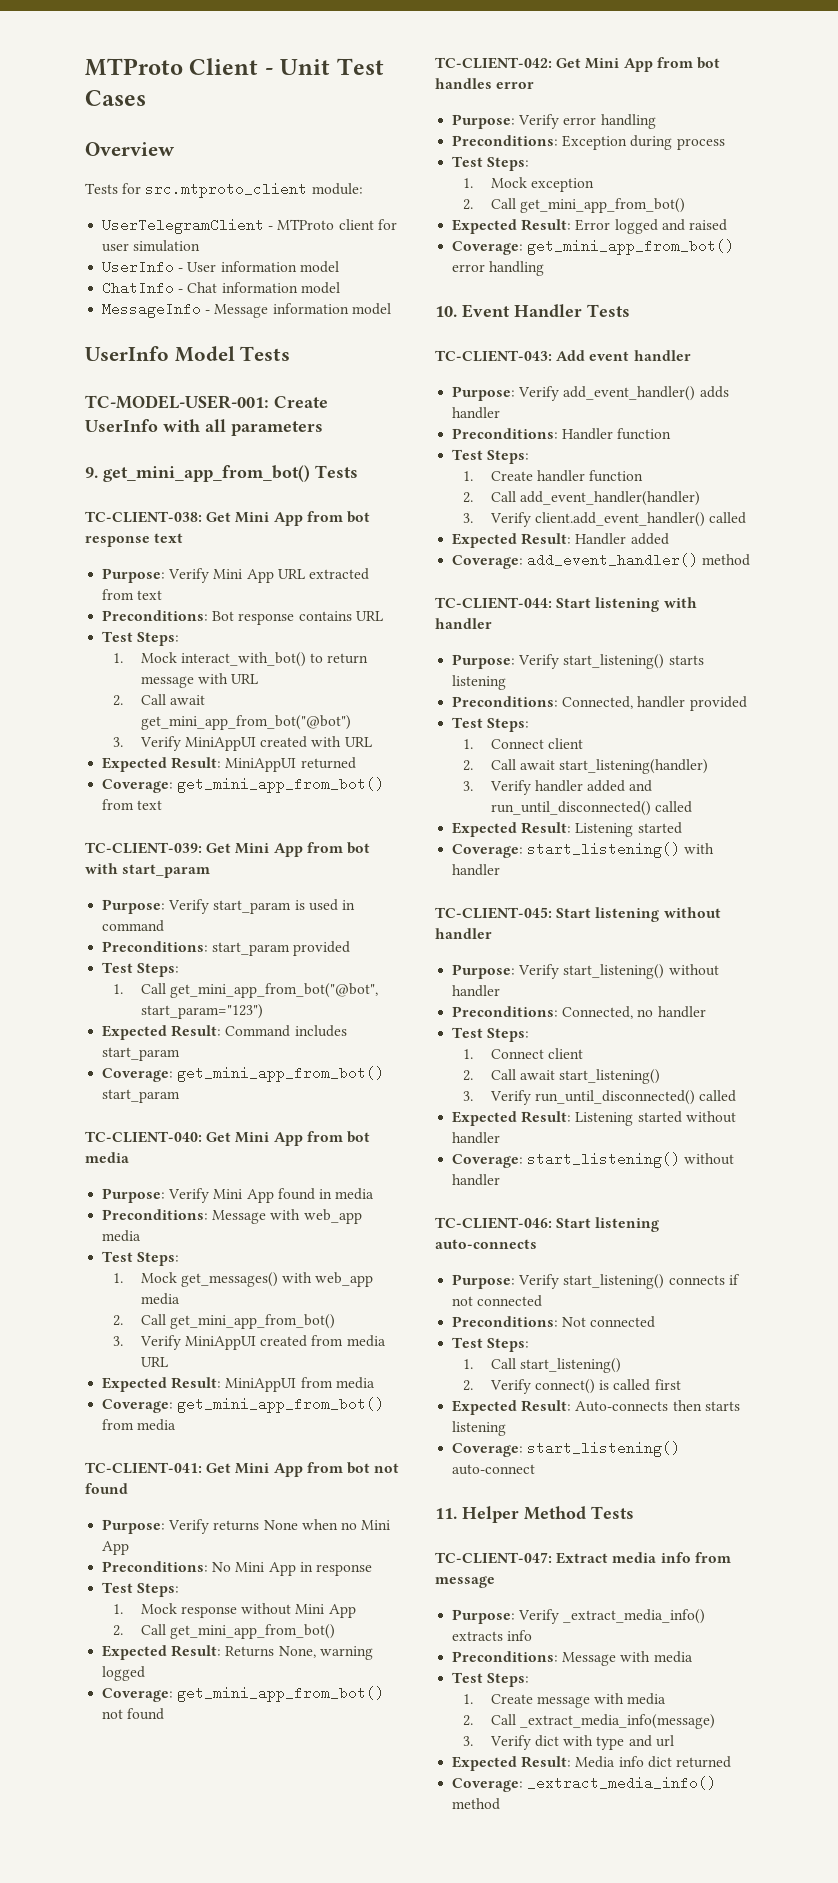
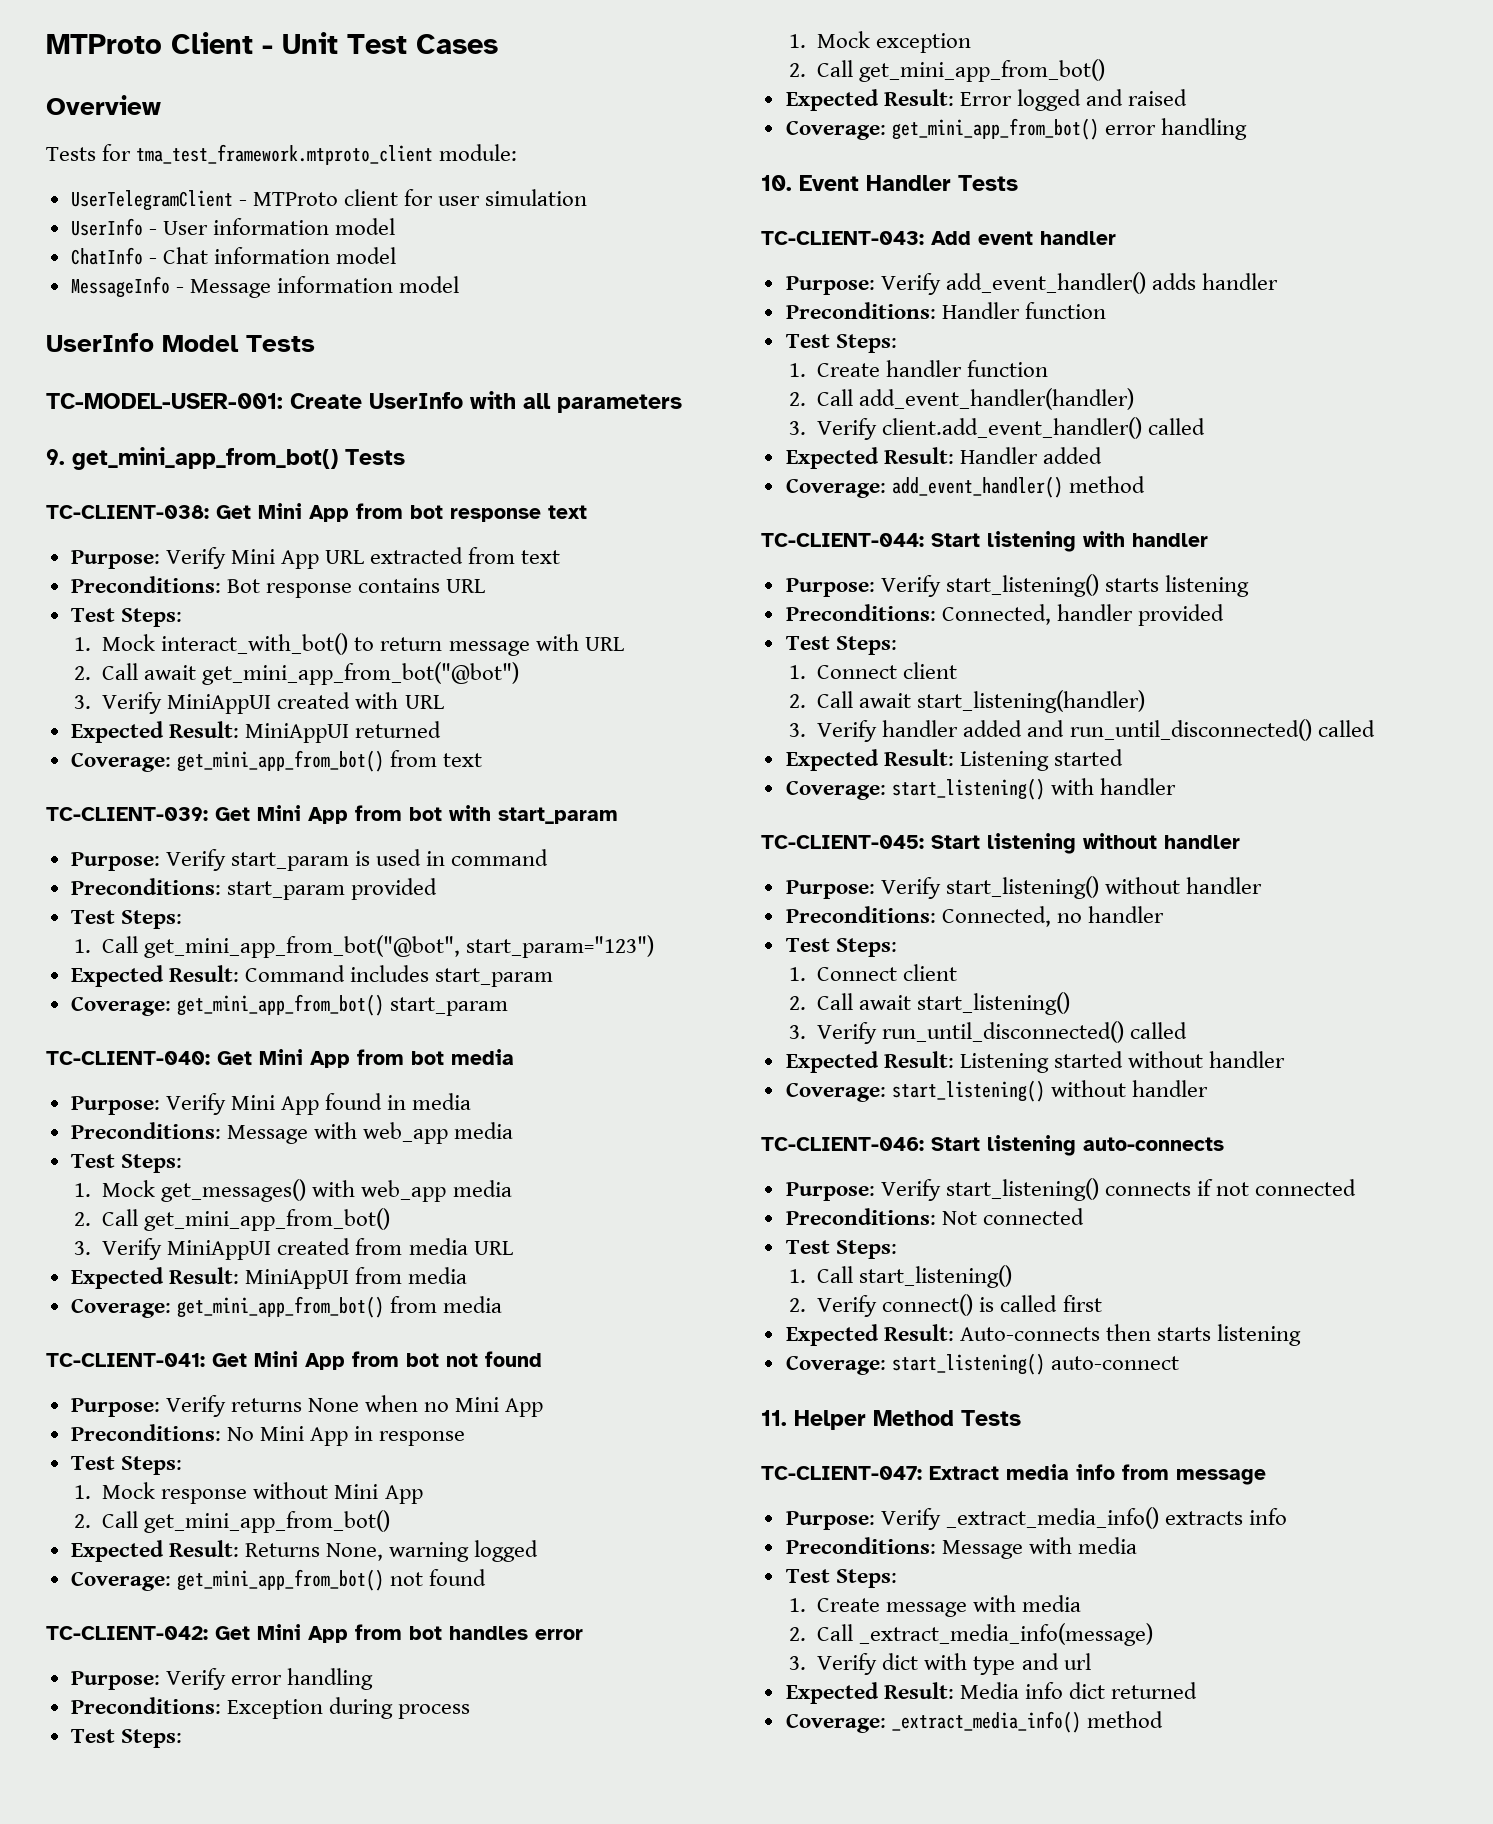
- Tests for src.mtproto_client module:
+ Tests for tma_test_framework.mtproto_client module:

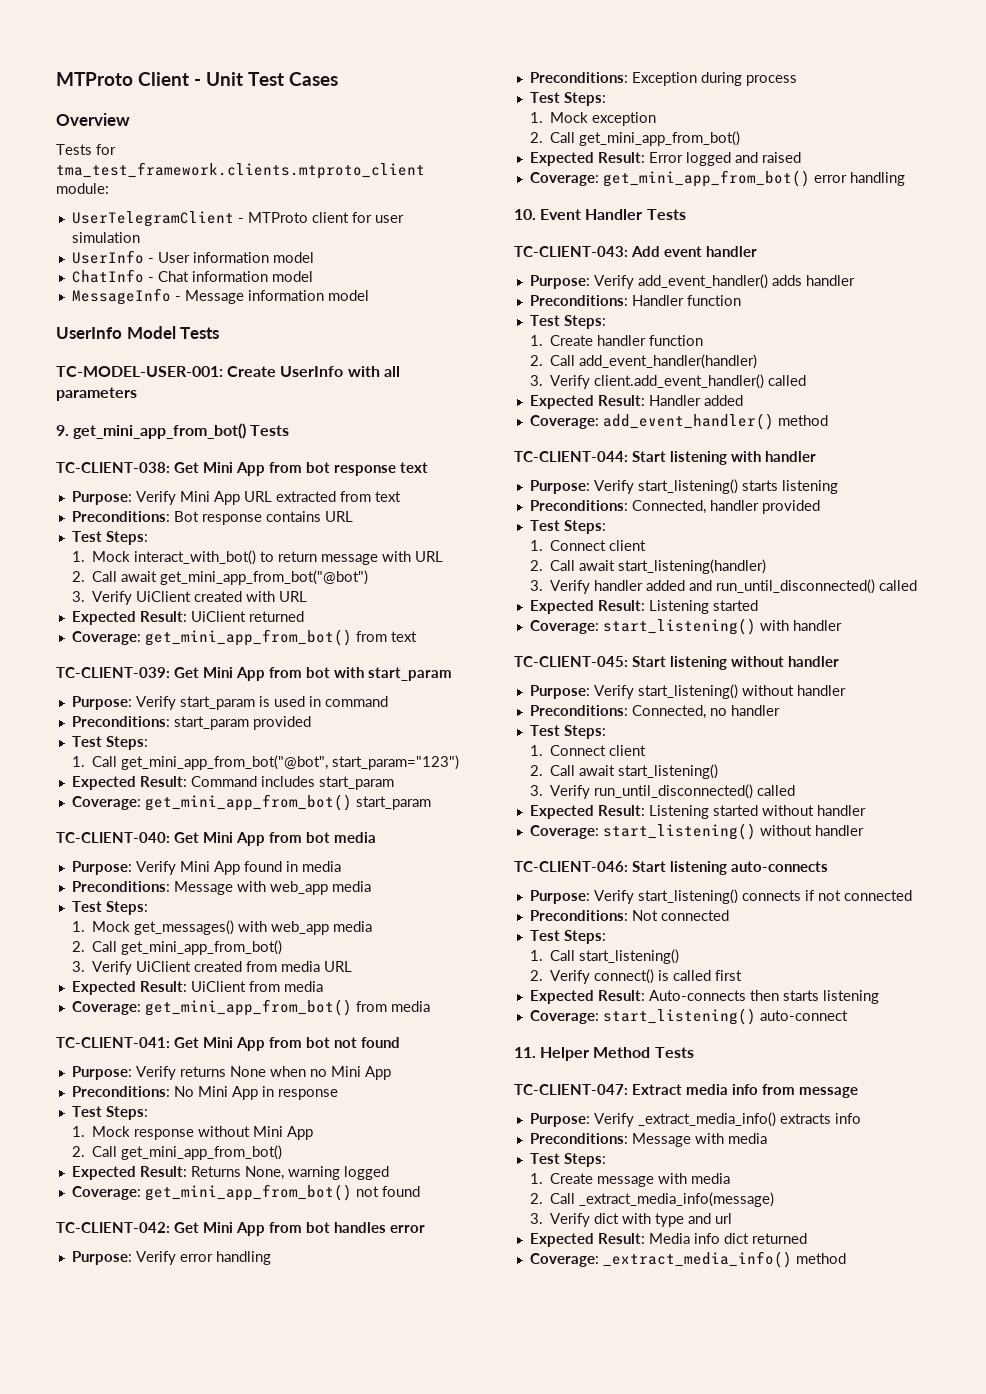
- Tests for tma_test_framework.mtproto_client module:
+ Tests for tma_test_framework.clients.mtproto_client module:
- 3. Verify MiniAppUI created with URL
+ 3. Verify UiClient created with URL
- Expected Result: MiniAppUI returned
+ Expected Result: UiClient returned
- 3. Verify MiniAppUI created from media URL
+ 3. Verify UiClient created from media URL
- Expected Result: MiniAppUI from media
+ Expected Result: UiClient from media

